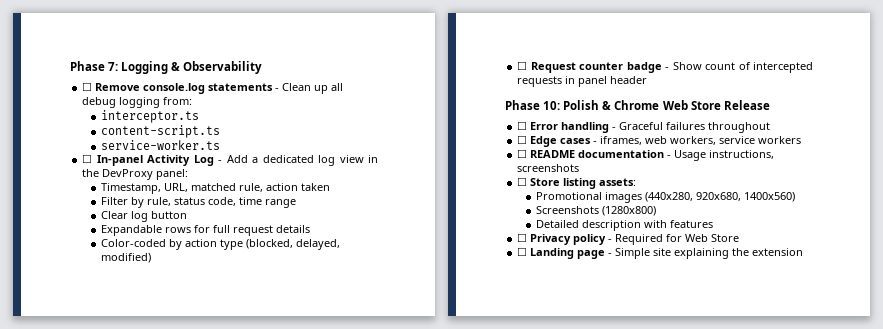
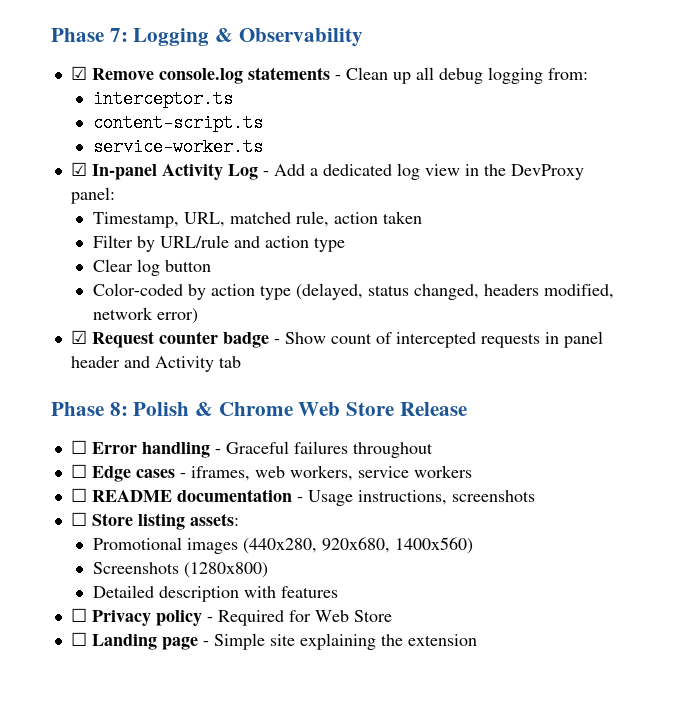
- ☐ Remove console.log statements - Clean up all debug logging from:
+ ☑ Remove console.log statements - Clean up all debug logging from:
- ☐ In-panel Activity Log - Add a dedicated log view in the DevProxy panel:
+ ☑ In-panel Activity Log - Add a dedicated log view in the DevProxy panel:
- Filter by rule, status code, time range
+ Filter by URL/rule and action type
  Clear log button
- Expandable rows for full request details
- Color-coded by action type (blocked, delayed, modified)
- ☐ Request counter badge - Show count of intercepted requests in panel header
- Phase 10: Polish & Chrome Web Store Release
+ Color-coded by action type (delayed, status changed, headers modified, network error)
+ ☑ Request counter badge - Show count of intercepted requests in panel header and Activity tab
+ Phase 8: Polish & Chrome Web Store Release

